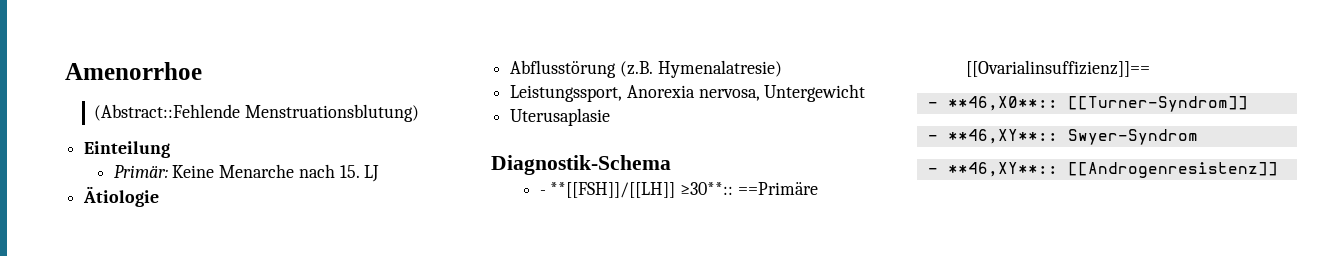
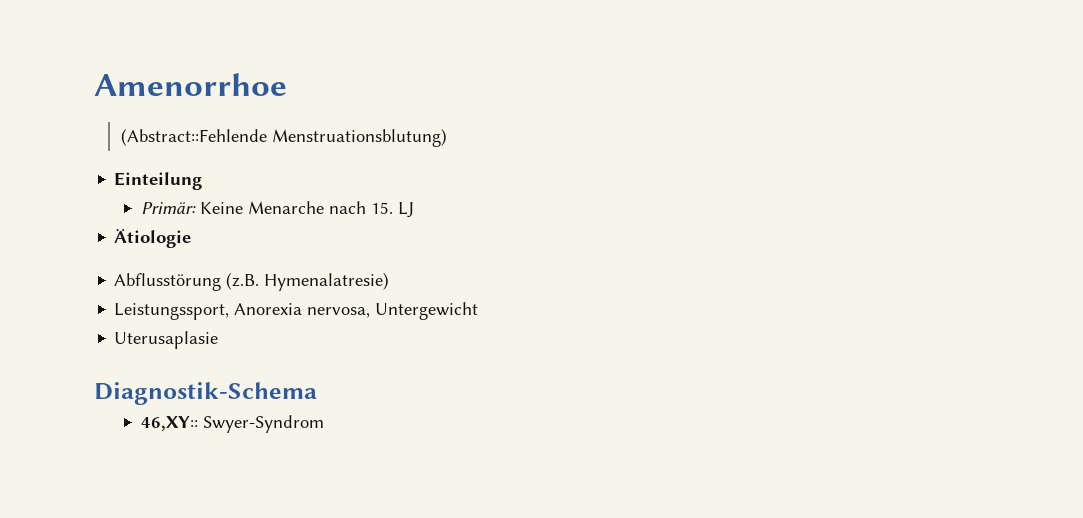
- - **[[FSH]]/[[LH]] ≥30**:: ==Primäre [[Ovarialinsuffizienz]]==
- - **46,X0**:: [[Turner-Syndrom]]
- - **46,XY**:: Swyer-Syndrom
- - **46,XY**:: [[Androgenresistenz]]
+ 46,XY:: Swyer-Syndrom

